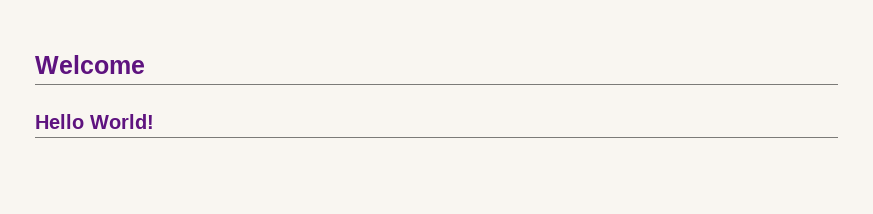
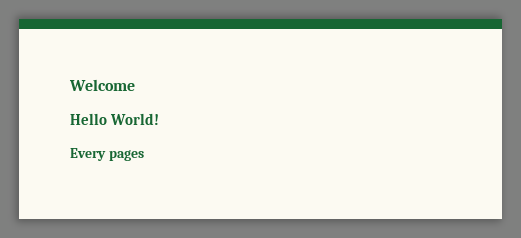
+ Every pages

